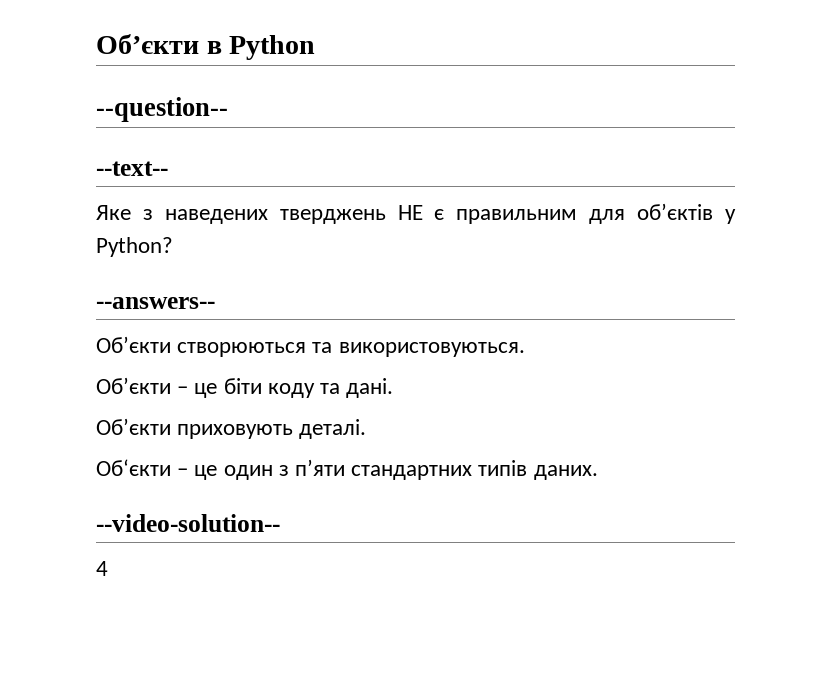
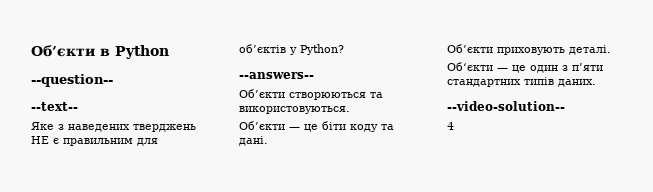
- Об’єкти – це біти коду та дані.
+ Об’єкти — це біти коду та дані.
- Об‘єкти – це один з п’яти стандартних типів даних.
+ Об‘єкти — це один з п’яти стандартних типів даних.

